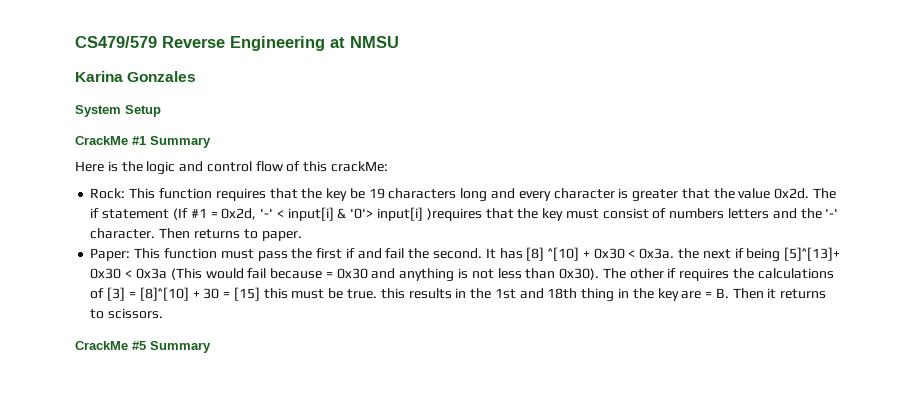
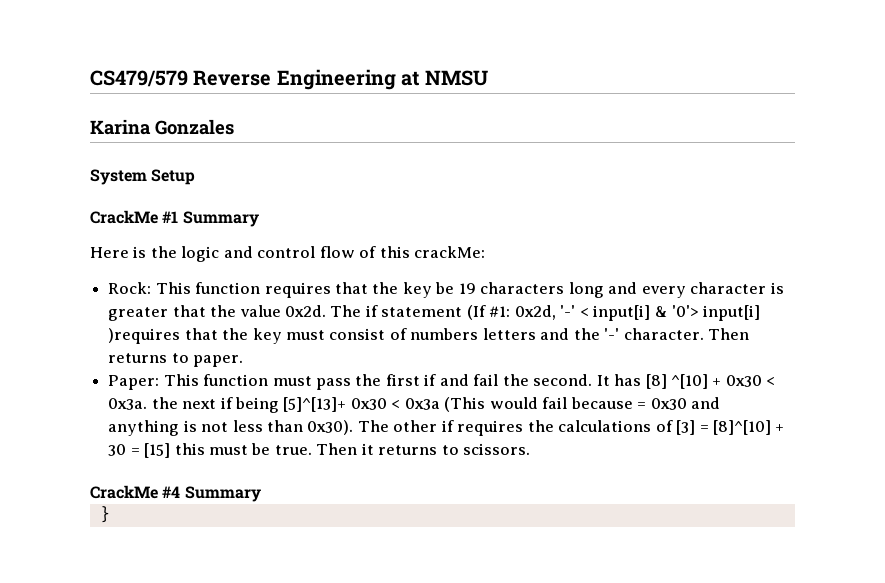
- The if statement (If #1 = 0x2d, '-' < input[i] & '0'> input[i] )requires that the key must consist of numbers letters and the '-' character.
+ The if statement (If #1: 0x2d, '-' < input[i] & '0'> input[i] )requires that the key must consist of numbers letters and the '-' character.
- The other if requires the calculations of [3] = [8]^[10] + 30 = [15] this must be true. this results in the 1st and 18th thing in the key are = B. Then it returns to scissors.
+ The other if requires the calculations of [3] = [8]^[10] + 30 = [15] this must be true. Then it returns to scissors.
- CrackMe #5 Summary
+ CrackMe #4 Summary
+ }

